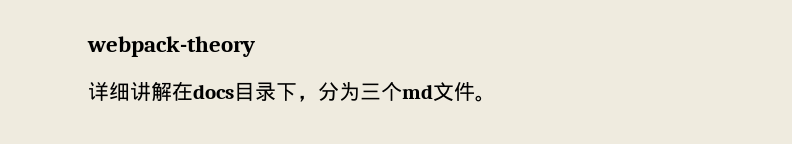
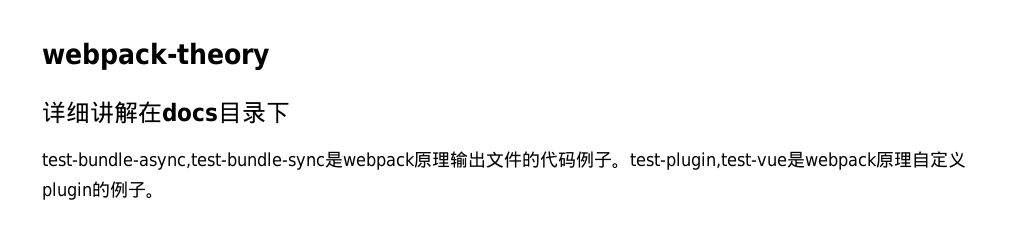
- 详细讲解在docs目录下，分为三个md文件。
+ 详细讲解在docs目录下
+ test-bundle-async,test-bundle-sync是webpack原理输出文件的代码例子。test-plugin,test-vue是webpack原理自定义plugin的例子。

